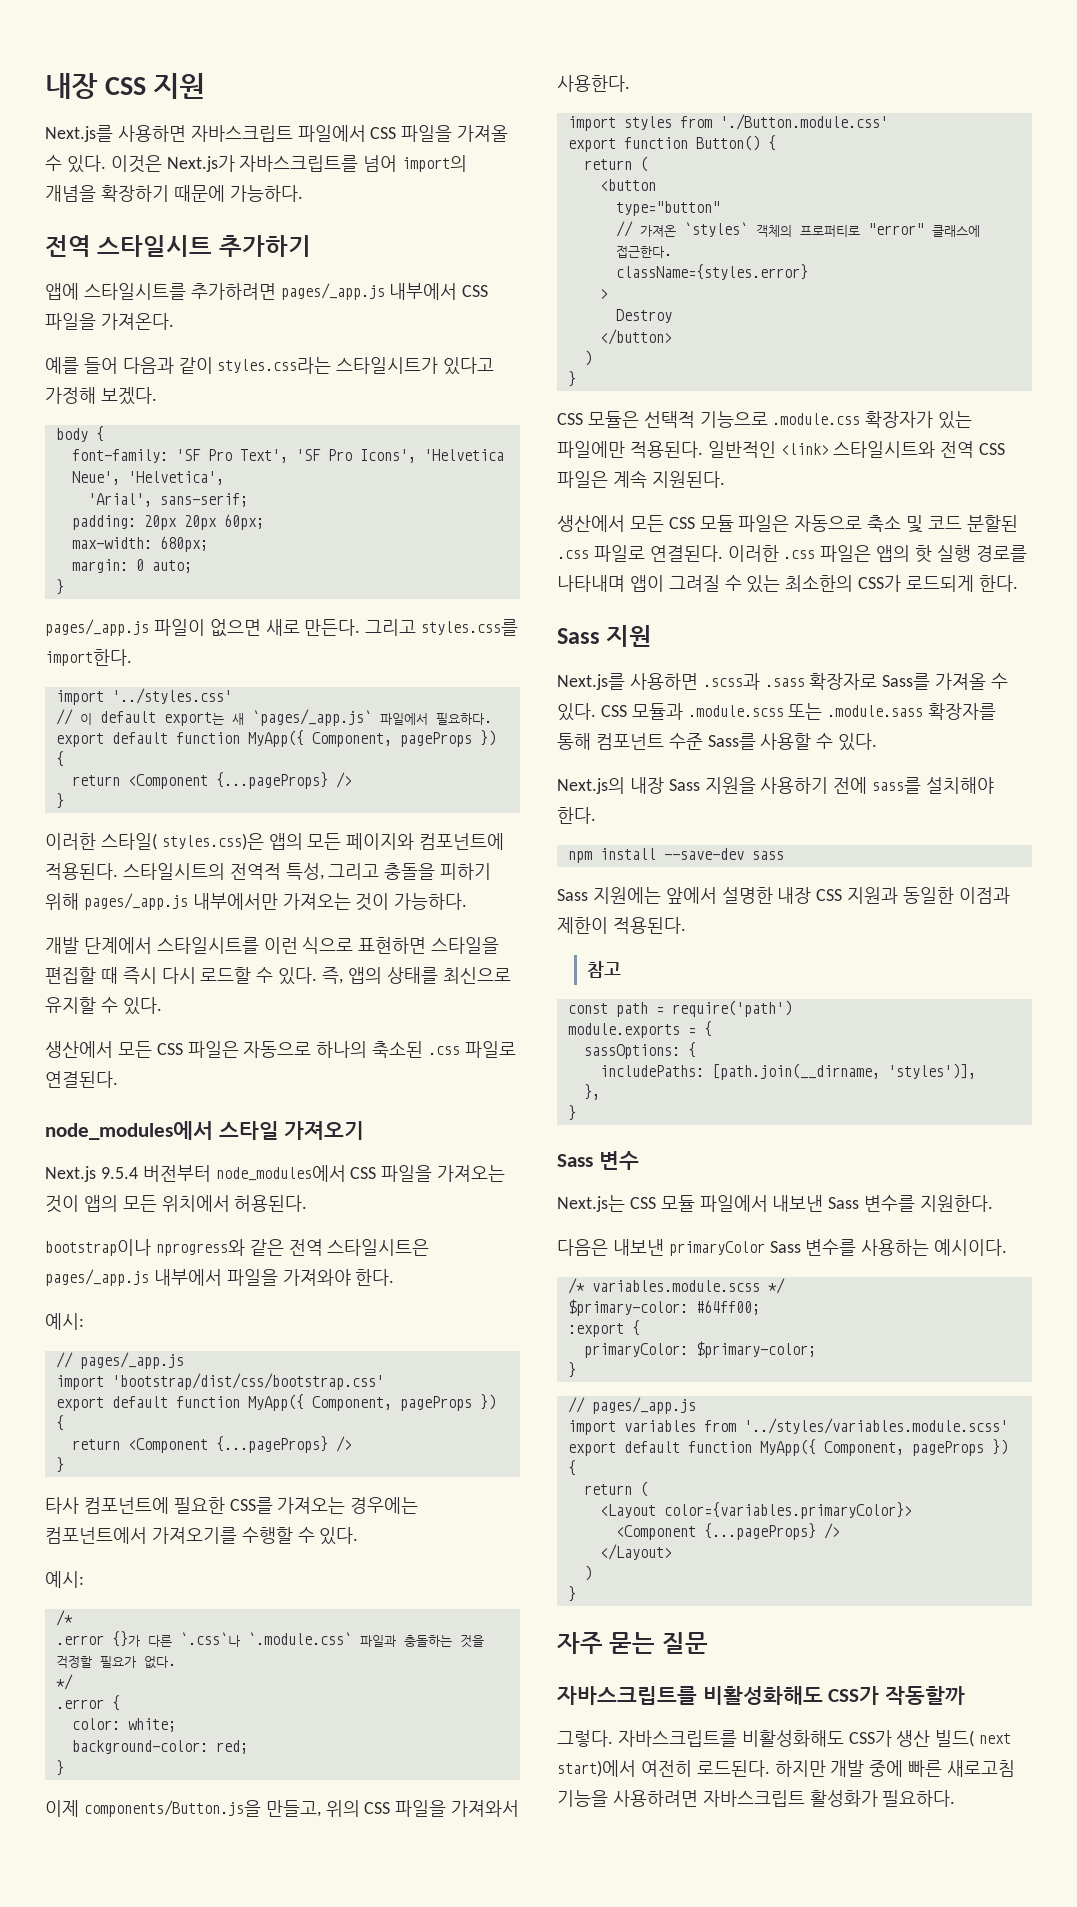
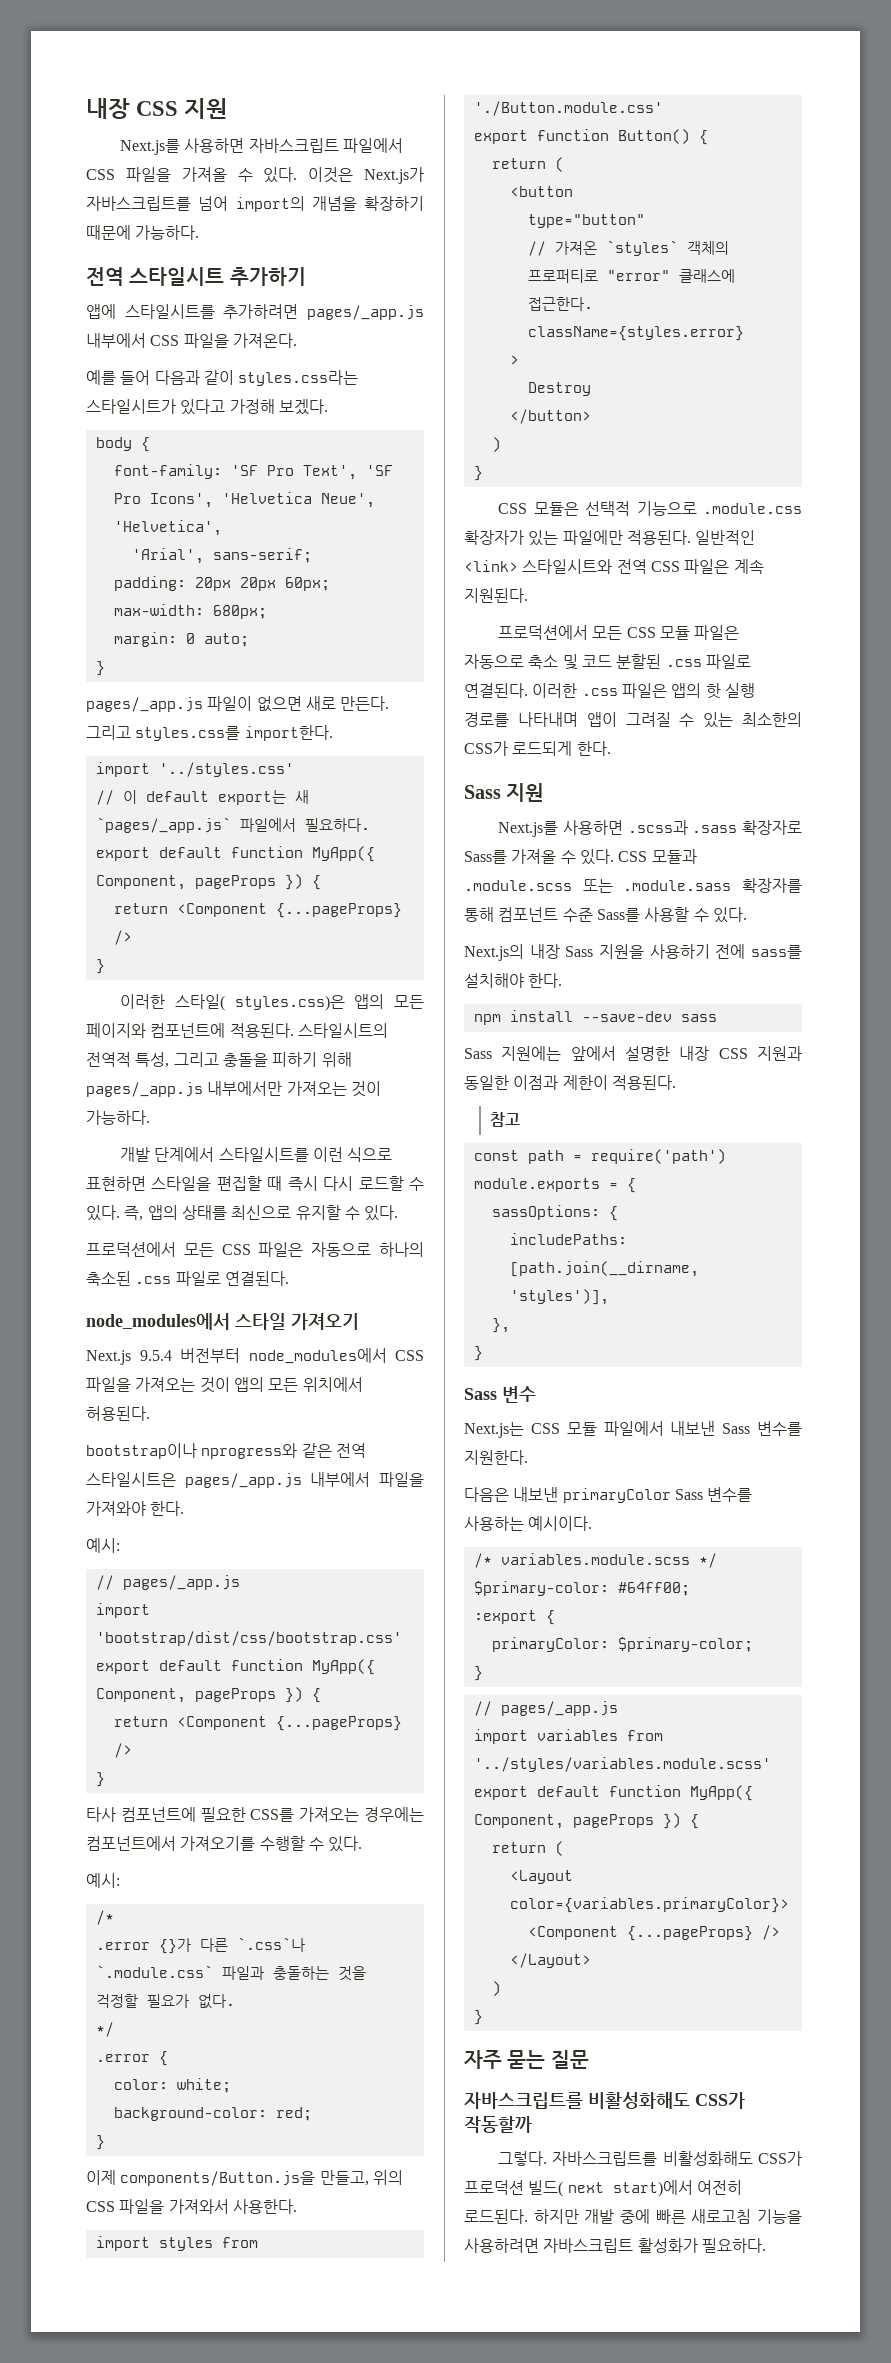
- 생산에서 모든 CSS 파일은 자동으로 하나의 축소된 .css 파일로 연결된다.
+ 프로덕션에서 모든 CSS 파일은 자동으로 하나의 축소된 .css 파일로 연결된다.
- 생산에서 모든 CSS 모듈 파일은 자동으로 축소 및 코드 분할된 .css 파일로 연결된다.
+ 프로덕션에서 모든 CSS 모듈 파일은 자동으로 축소 및 코드 분할된 .css 파일로 연결된다.
- 자바스크립트를 비활성화해도 CSS가 생산 빌드( next start)에서 여전히 로드된다.
+ 자바스크립트를 비활성화해도 CSS가 프로덕션 빌드( next start)에서 여전히 로드된다.

